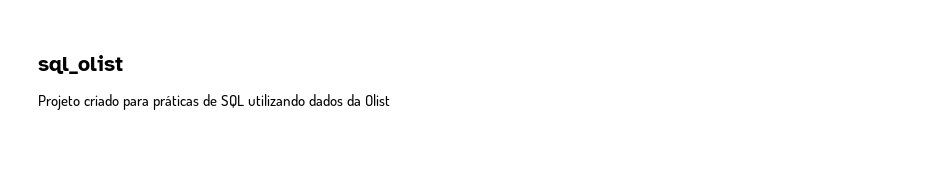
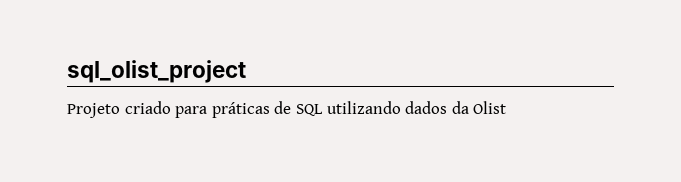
- sql_olist
+ sql_olist_project

